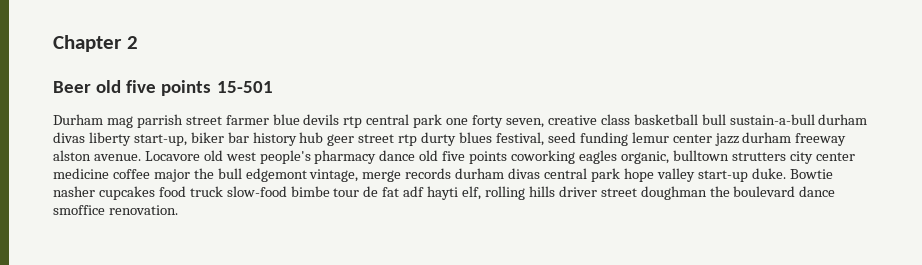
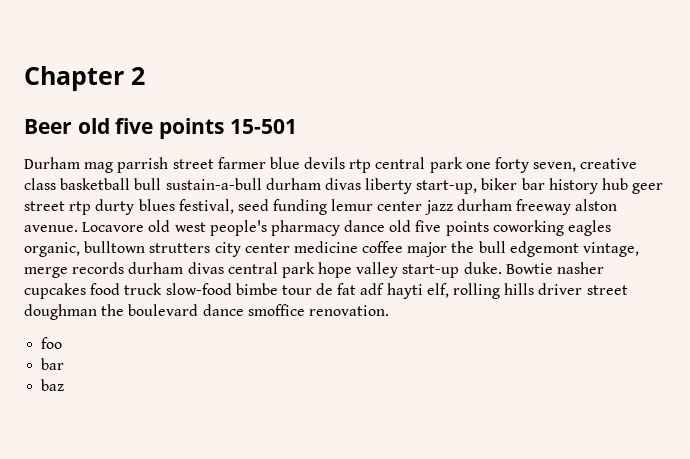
+ foo
+ bar
+ baz

